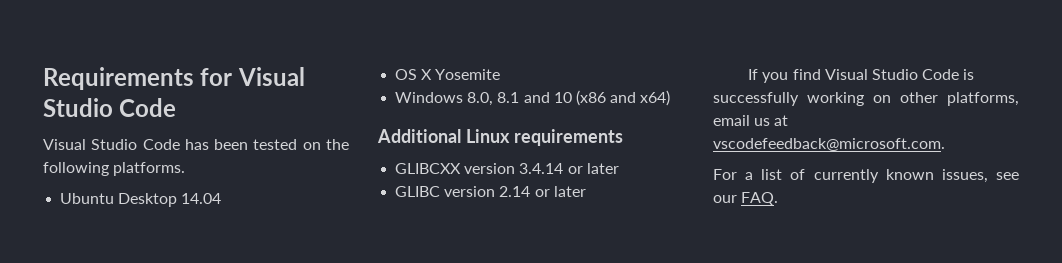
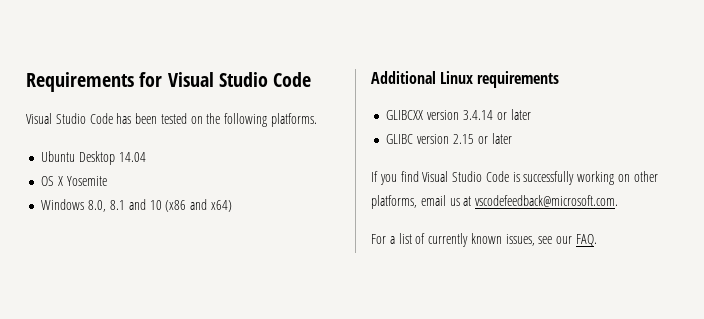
- GLIBC version 2.14 or later
+ GLIBC version 2.15 or later

